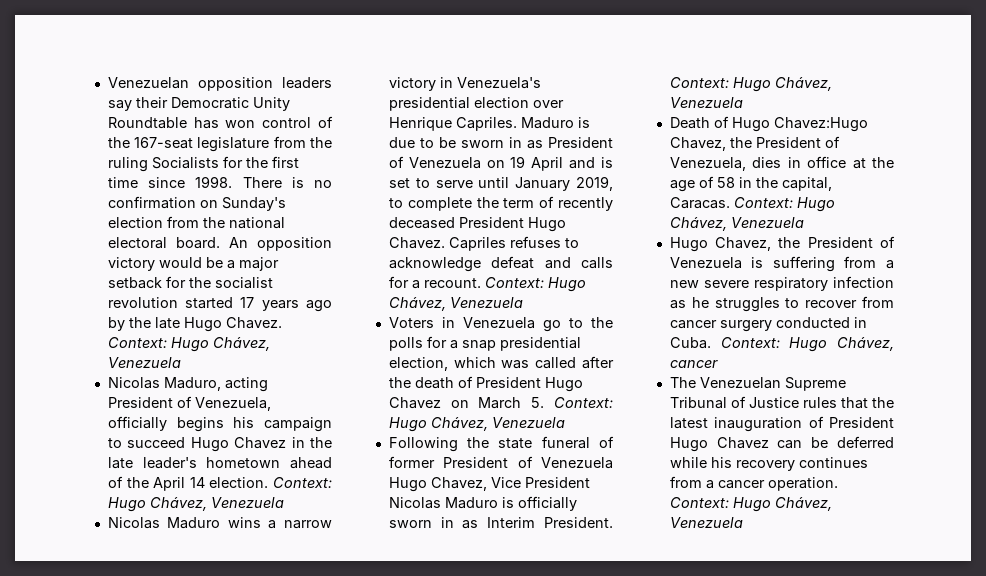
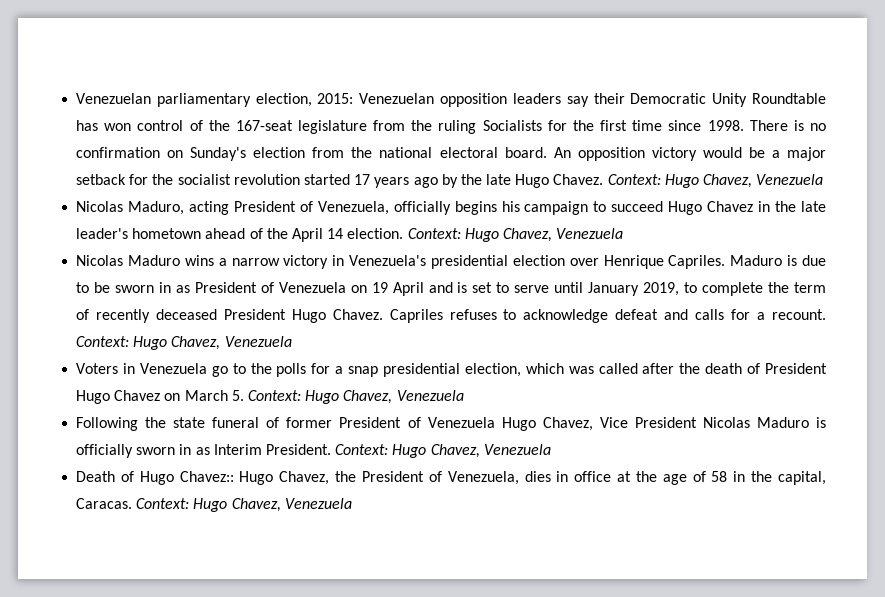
- Venezuelan opposition leaders say their Democratic Unity Roundtable has won control of the 167-seat legislature from the ruling Socialists for the first time since 1998.
+ Venezuelan parliamentary election, 2015: Venezuelan opposition leaders say their Democratic Unity Roundtable has won control of the 167-seat legislature from the ruling Socialists for the first time since 1998.
- An opposition victory would be a major setback for the socialist revolution started 17 years ago by the late Hugo Chavez. Context: Hugo Chávez, Venezuela
+ An opposition victory would be a major setback for the socialist revolution started 17 years ago by the late Hugo Chavez. Context: Hugo Chavez, Venezuela
- Nicolas Maduro, acting President of Venezuela, officially begins his campaign to succeed Hugo Chavez in the late leader's hometown ahead of the April 14 election. Context: Hugo Chávez, Venezuela
+ Nicolas Maduro, acting President of Venezuela, officially begins his campaign to succeed Hugo Chavez in the late leader's hometown ahead of the April 14 election. Context: Hugo Chavez, Venezuela
- Capriles refuses to acknowledge defeat and calls for a recount. Context: Hugo Chávez, Venezuela
+ Capriles refuses to acknowledge defeat and calls for a recount. Context: Hugo Chavez, Venezuela
- Voters in Venezuela go to the polls for a snap presidential election, which was called after the death of President Hugo Chavez on March 5. Context: Hugo Chávez, Venezuela
+ Voters in Venezuela go to the polls for a snap presidential election, which was called after the death of President Hugo Chavez on March 5. Context: Hugo Chavez, Venezuela
- Following the state funeral of former President of Venezuela Hugo Chavez, Vice President Nicolas Maduro is officially sworn in as Interim President. Context: Hugo Chávez, Venezuela
+ Following the state funeral of former President of Venezuela Hugo Chavez, Vice President Nicolas Maduro is officially sworn in as Interim President. Context: Hugo Chavez, Venezuela
- Death of Hugo Chavez:Hugo Chavez, the President of Venezuela, dies in office at the age of 58 in the capital, Caracas. Context: Hugo Chávez, Venezuela
- Hugo Chavez, the President of Venezuela is suffering from a new severe respiratory infection as he struggles to recover from cancer surgery conducted in Cuba. Context: Hugo Chávez, cancer
- The Venezuelan Supreme Tribunal of Justice rules that the latest inauguration of President Hugo Chavez can be deferred while his recovery continues from a cancer operation. Context: Hugo Chávez, Venezuela
+ Death of Hugo Chavez:: Hugo Chavez, the President of Venezuela, dies in office at the age of 58 in the capital, Caracas. Context: Hugo Chavez, Venezuela

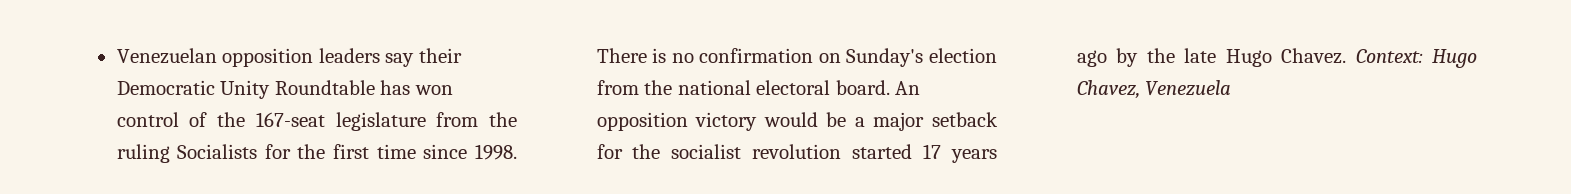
- Venezuelan parliamentary election, 2015: Venezuelan opposition leaders say their Democratic Unity Roundtable has won control of the 167-seat legislature from the ruling Socialists for the first time since 1998.
+ Venezuelan opposition leaders say their Democratic Unity Roundtable has won control of the 167-seat legislature from the ruling Socialists for the first time since 1998.
- Nicolas Maduro, acting President of Venezuela, officially begins his campaign to succeed Hugo Chavez in the late leader's hometown ahead of the April 14 election. Context: Hugo Chavez, Venezuela
- Nicolas Maduro wins a narrow victory in Venezuela's presidential election over Henrique Capriles. Maduro is due to be sworn in as President of Venezuela on 19 April and is set to serve until January 2019, to complete the term of recently deceased President Hugo Chavez. Capriles refuses to acknowledge defeat and calls for a recount. Context: Hugo Chavez, Venezuela
- Voters in Venezuela go to the polls for a snap presidential election, which was called after the death of President Hugo Chavez on March 5. Context: Hugo Chavez, Venezuela
- Following the state funeral of former President of Venezuela Hugo Chavez, Vice President Nicolas Maduro is officially sworn in as Interim President. Context: Hugo Chavez, Venezuela
- Death of Hugo Chavez:: Hugo Chavez, the President of Venezuela, dies in office at the age of 58 in the capital, Caracas. Context: Hugo Chavez, Venezuela

